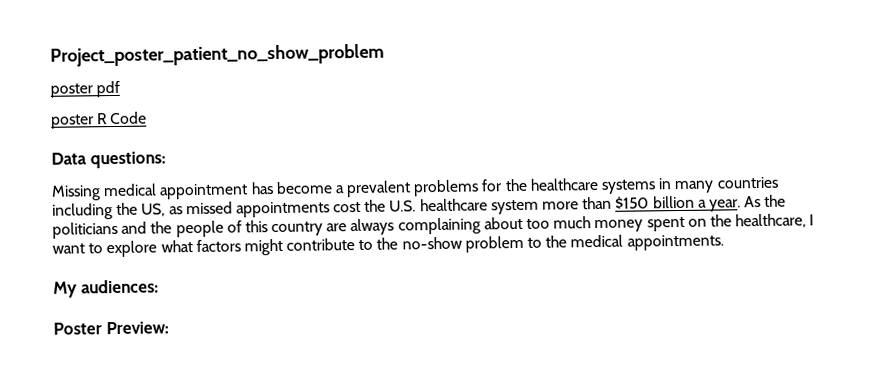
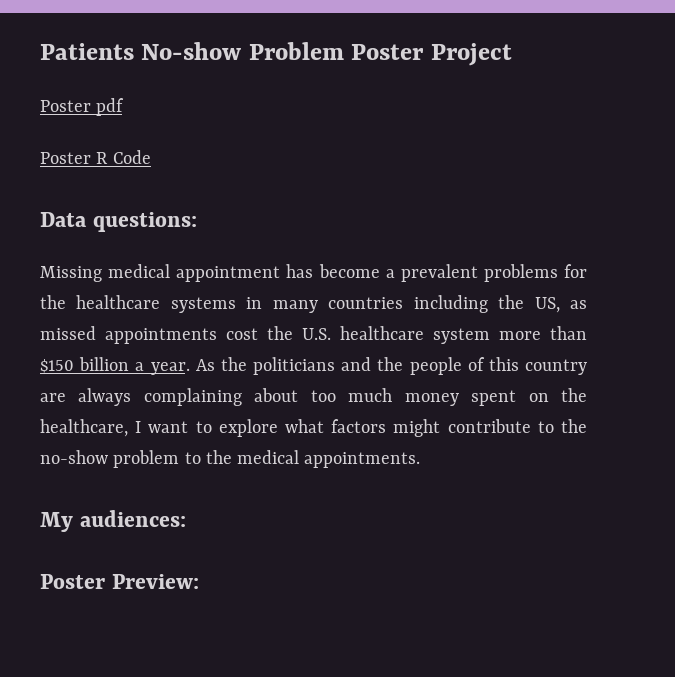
- Project_poster_patient_no_show_problem
- poster pdf
+ Patients No-show Problem Poster Project
+ Poster pdf
- poster R Code
+ Poster R Code

